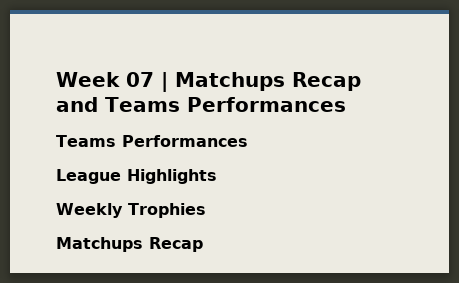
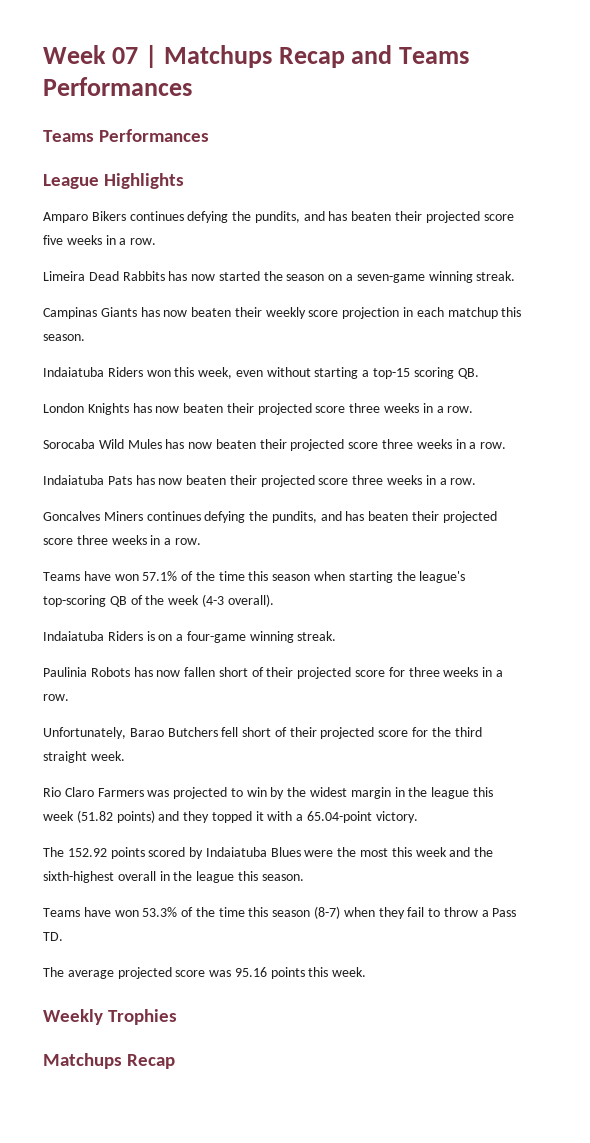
+ Amparo Bikers continues defying the pundits, and has beaten their projected score five weeks in a row.
+ Limeira Dead Rabbits has now started the season on a seven-game winning streak.
+ Campinas Giants has now beaten their weekly score projection in each matchup this season.
+ Indaiatuba Riders won this week, even without starting a top-15 scoring QB.
+ London Knights has now beaten their projected score three weeks in a row.
+ Sorocaba Wild Mules has now beaten their projected score three weeks in a row.
+ Indaiatuba Pats has now beaten their projected score three weeks in a row.
+ Goncalves Miners continues defying the pundits, and has beaten their projected score three weeks in a row.
+ Teams have won 57.1% of the time this season when starting the league's top-scoring QB of the week (4-3 overall).
+ Indaiatuba Riders is on a four-game winning streak.
+ Paulinia Robots has now fallen short of their projected score for three weeks in a row.
+ Unfortunately, Barao Butchers fell short of their projected score for the third straight week.
+ Rio Claro Farmers was projected to win by the widest margin in the league this week (51.82 points) and they topped it with a 65.04-point victory.
+ The 152.92 points scored by Indaiatuba Blues were the most this week and the sixth-highest overall in the league this season.
+ Teams have won 53.3% of the time this season (8-7) when they fail to throw a Pass TD.
+ The average projected score was 95.16 points this week.

